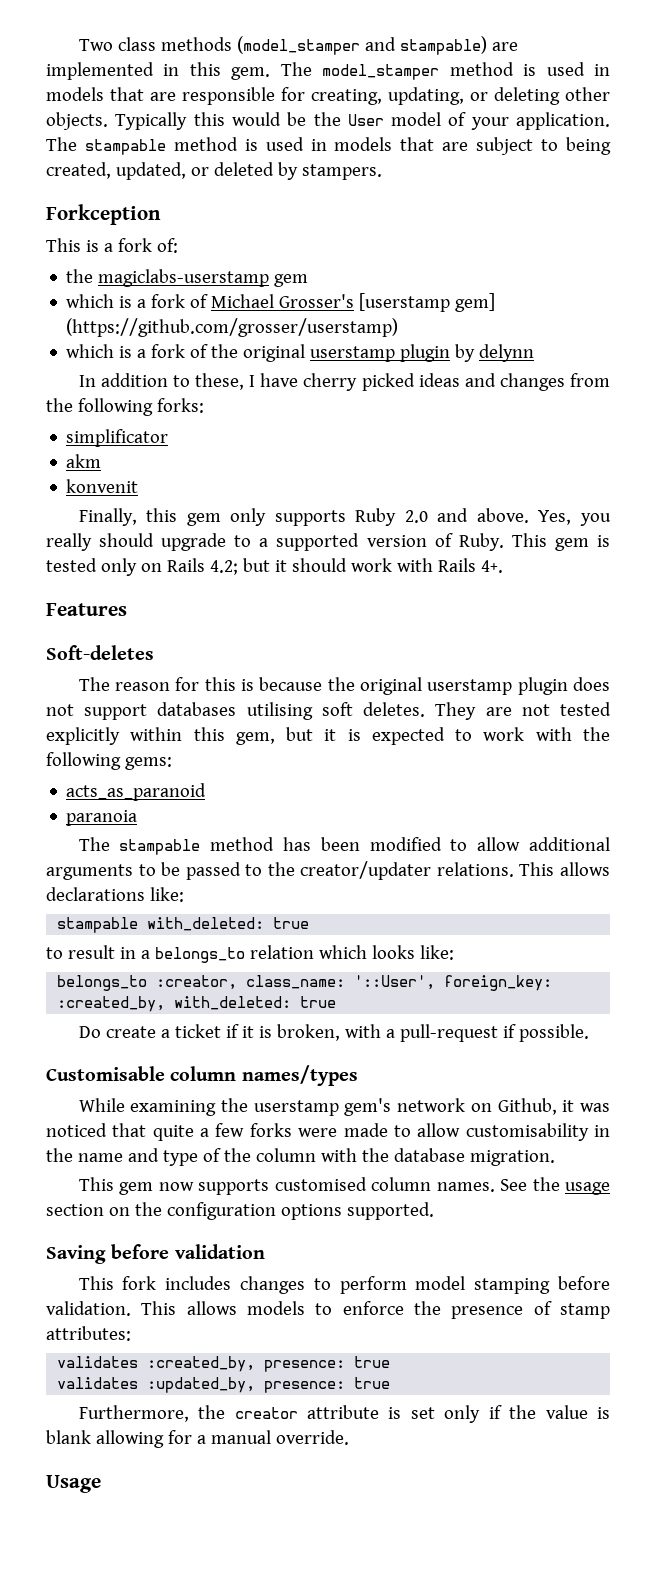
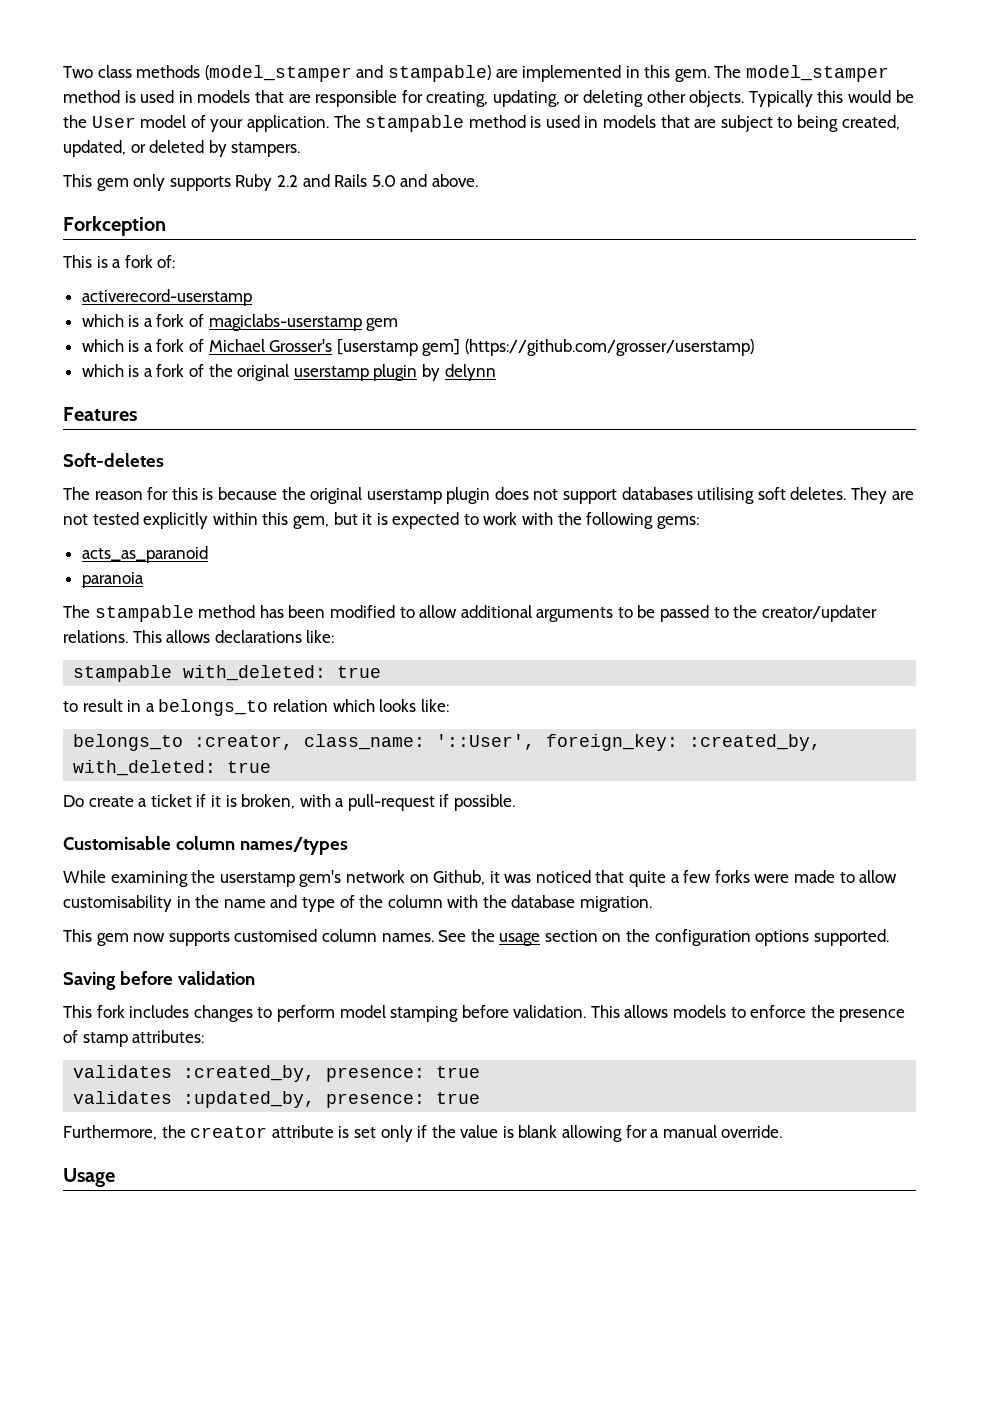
+ This gem only supports Ruby 2.2 and Rails 5.0 and above.
- the magiclabs-userstamp gem
+ activerecord-userstamp
+ which is a fork of magiclabs-userstamp gem
- In addition to these, I have cherry picked ideas and changes from the following forks:
- simplificator
- akm
- konvenit
- Finally, this gem only supports Ruby 2.0 and above. Yes, you really should upgrade to a supported version of Ruby. This gem is tested only on Rails 4.2; but it should work with Rails 4+.

